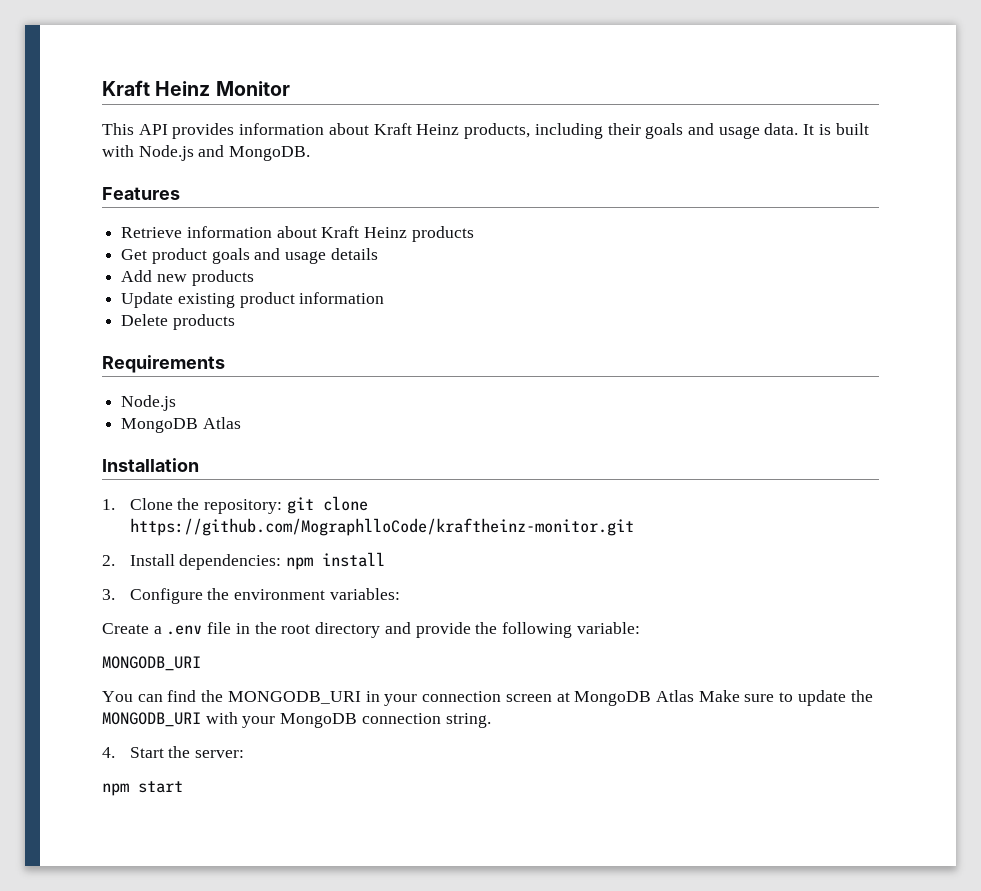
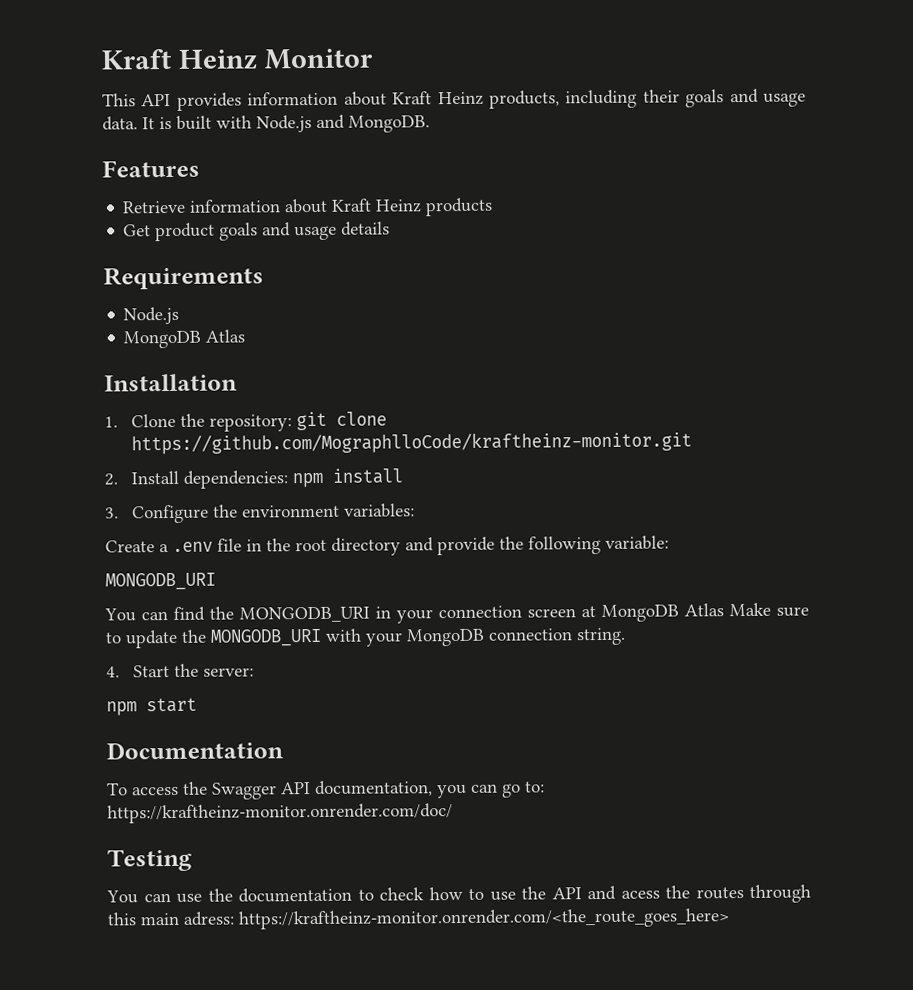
- Add new products
- Update existing product information
- Delete products
+ Documentation
+ To access the Swagger API documentation, you can go to: https://kraftheinz-monitor.onrender.com/doc/
+ Testing
+ You can use the documentation to check how to use the API and acess the routes through this main adress: https://kraftheinz-monitor.onrender.com/<the_route_goes_here>

